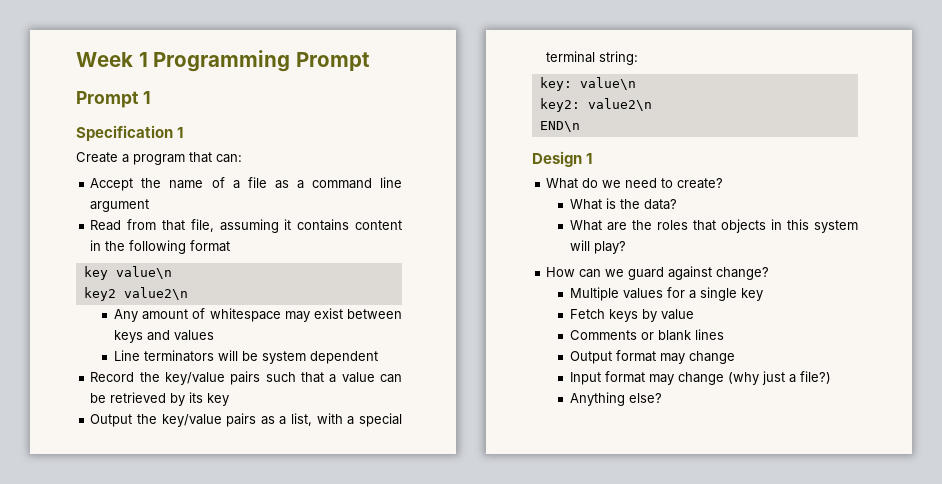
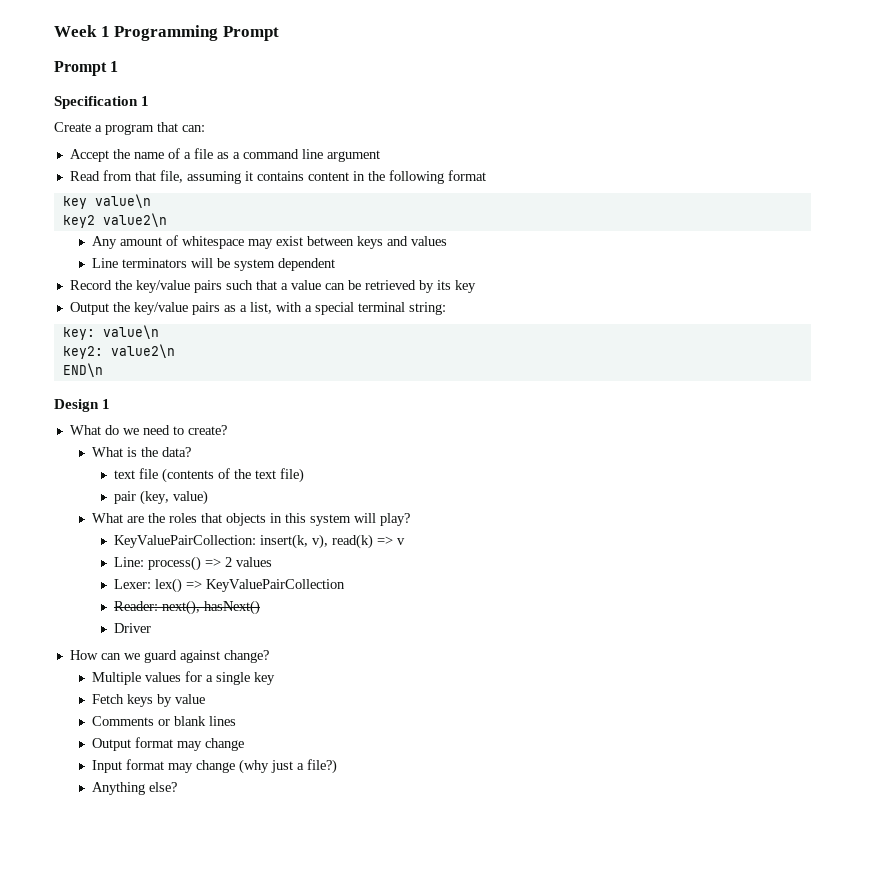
+ text file (contents of the text file)
+ pair (key, value)
+ KeyValuePairCollection: insert(k, v), read(k) => v
+ Line: process() => 2 values
+ Lexer: lex() => KeyValuePairCollection
+ Reader: next(), hasNext()
+ Driver

